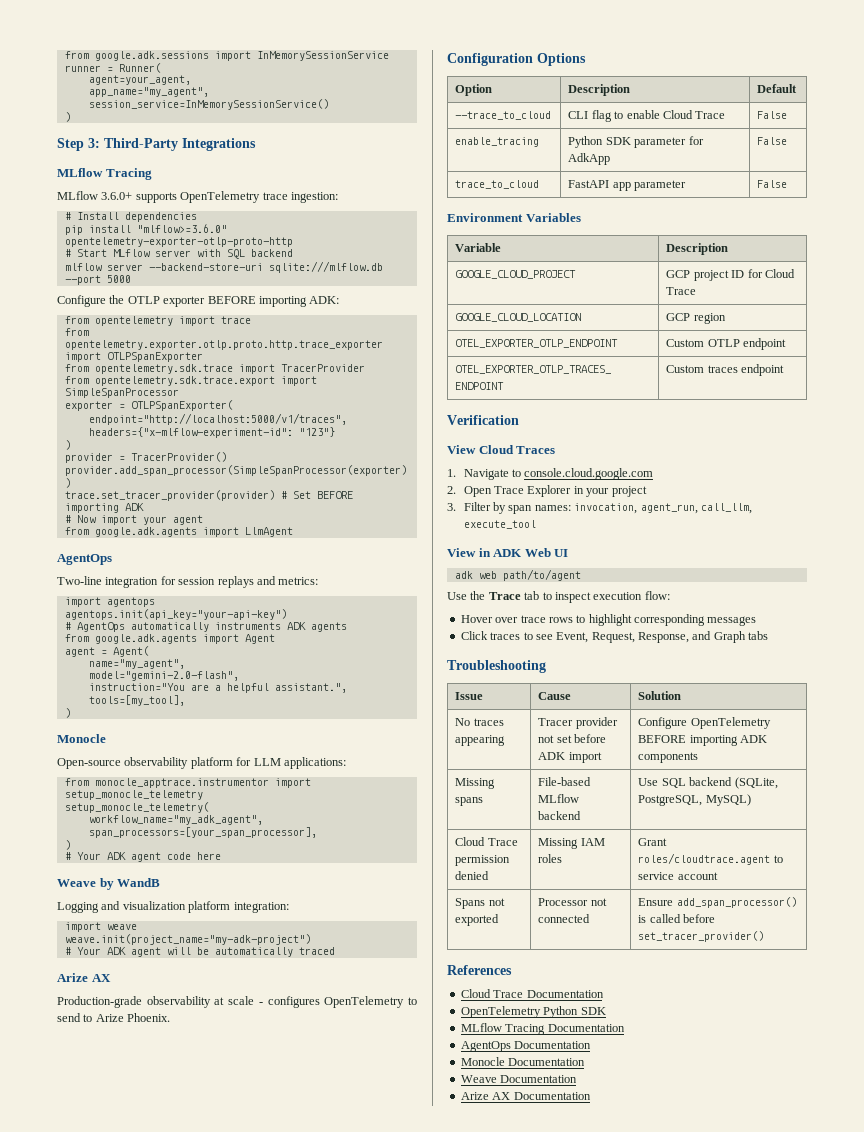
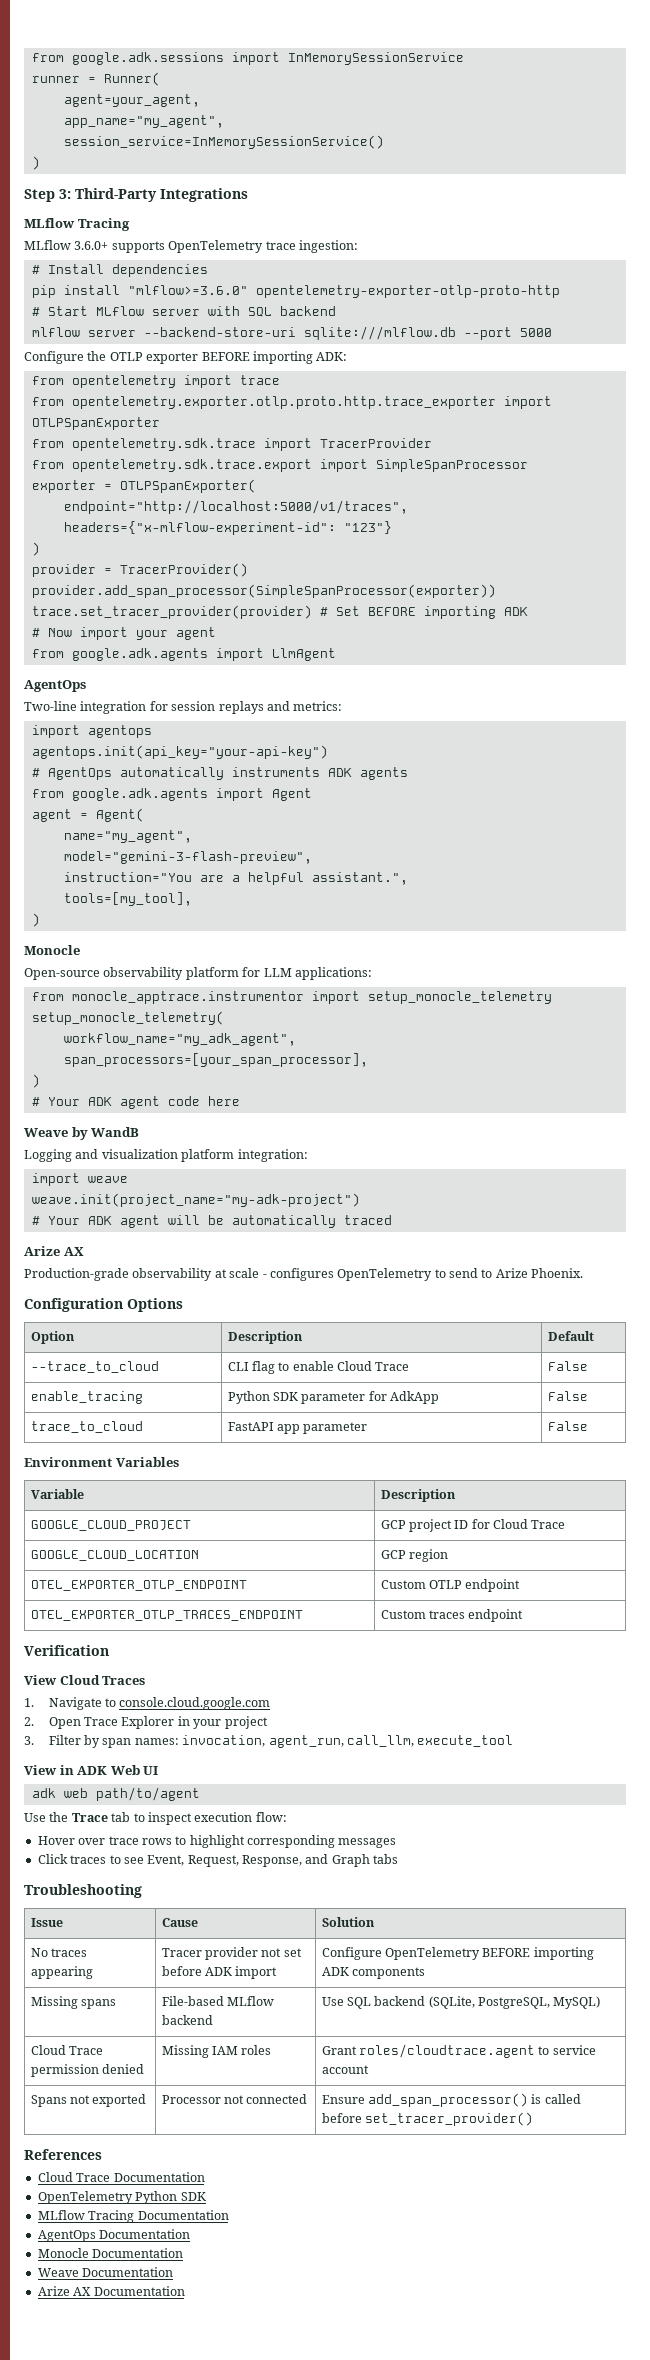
- model="gemini-2.0-flash",
+ model="gemini-3-flash-preview",

